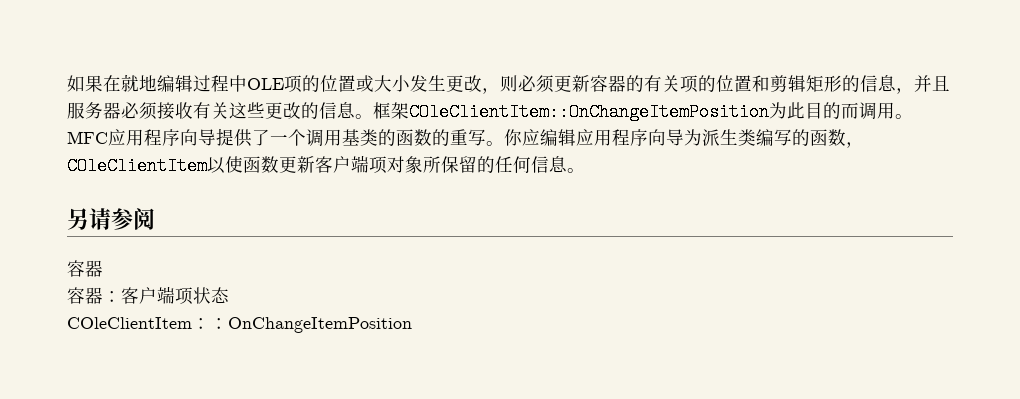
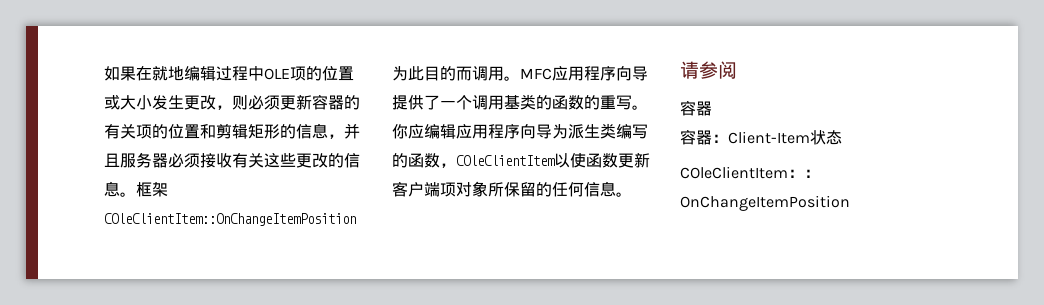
- 另请参阅
+ 请参阅
- 容器：客户端项状态
+ 容器：Client-Item状态

